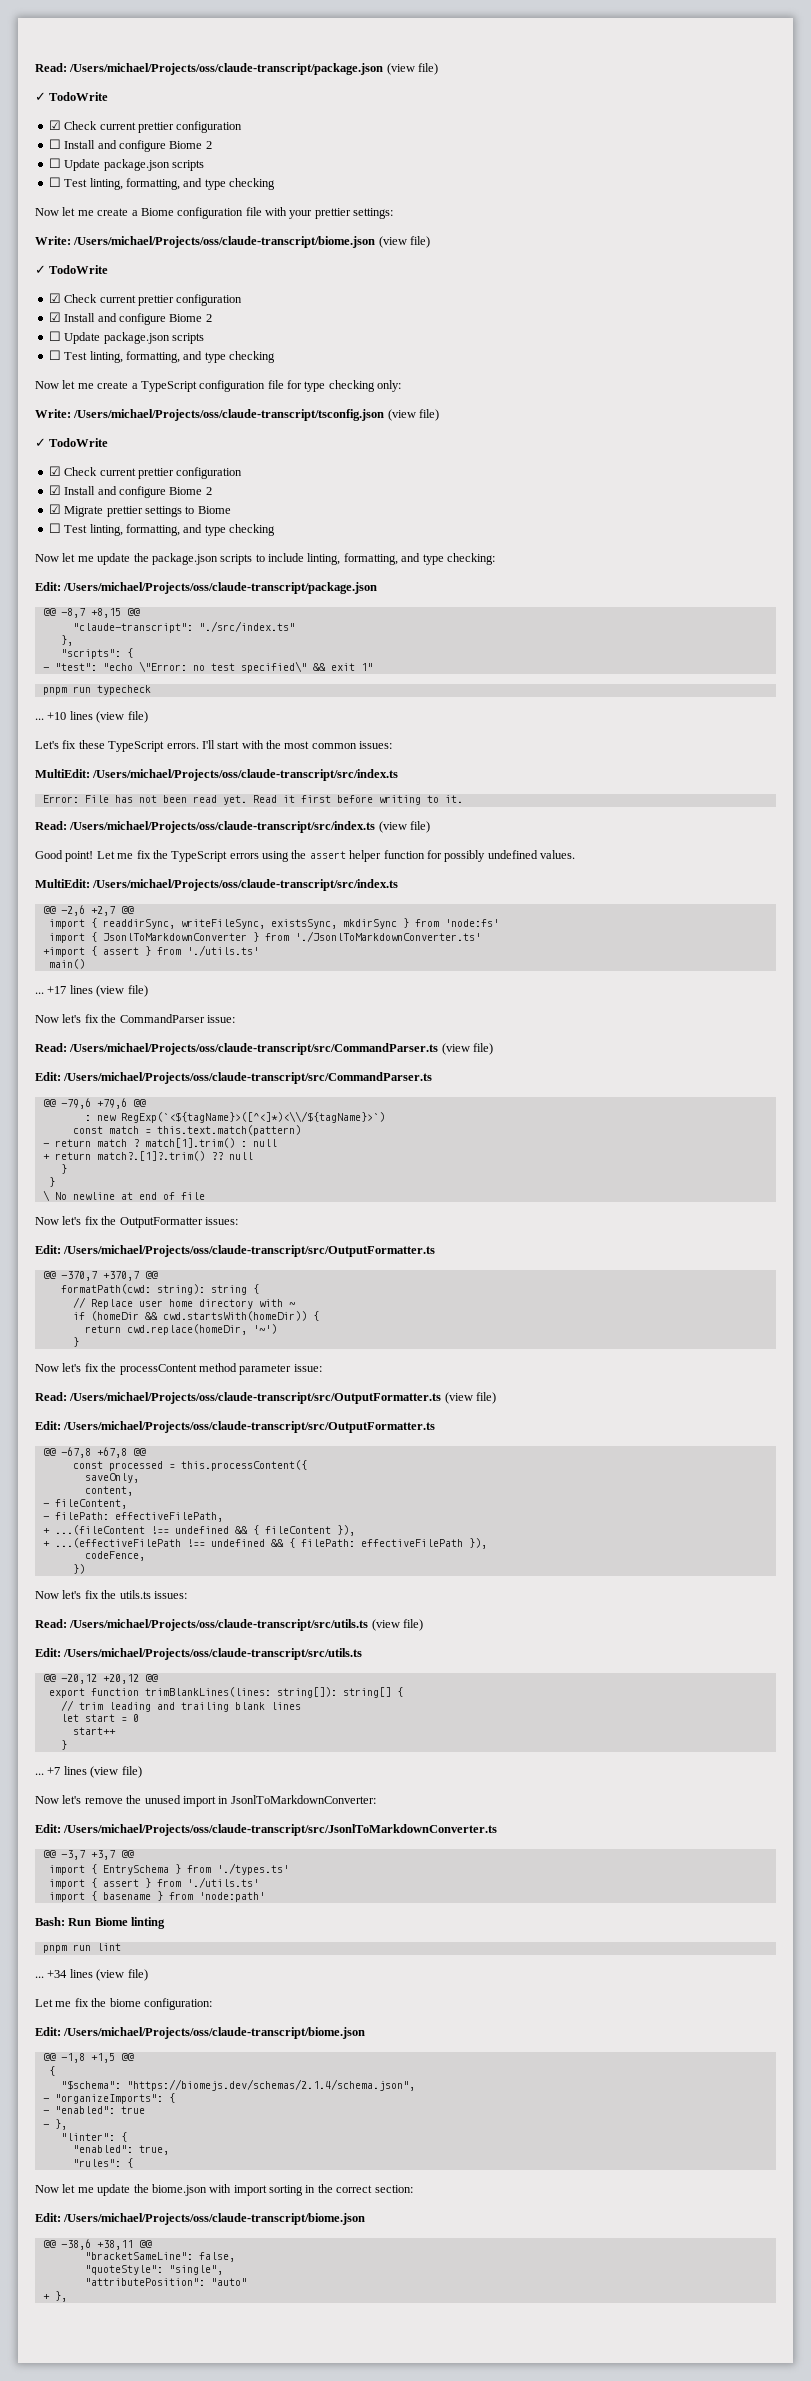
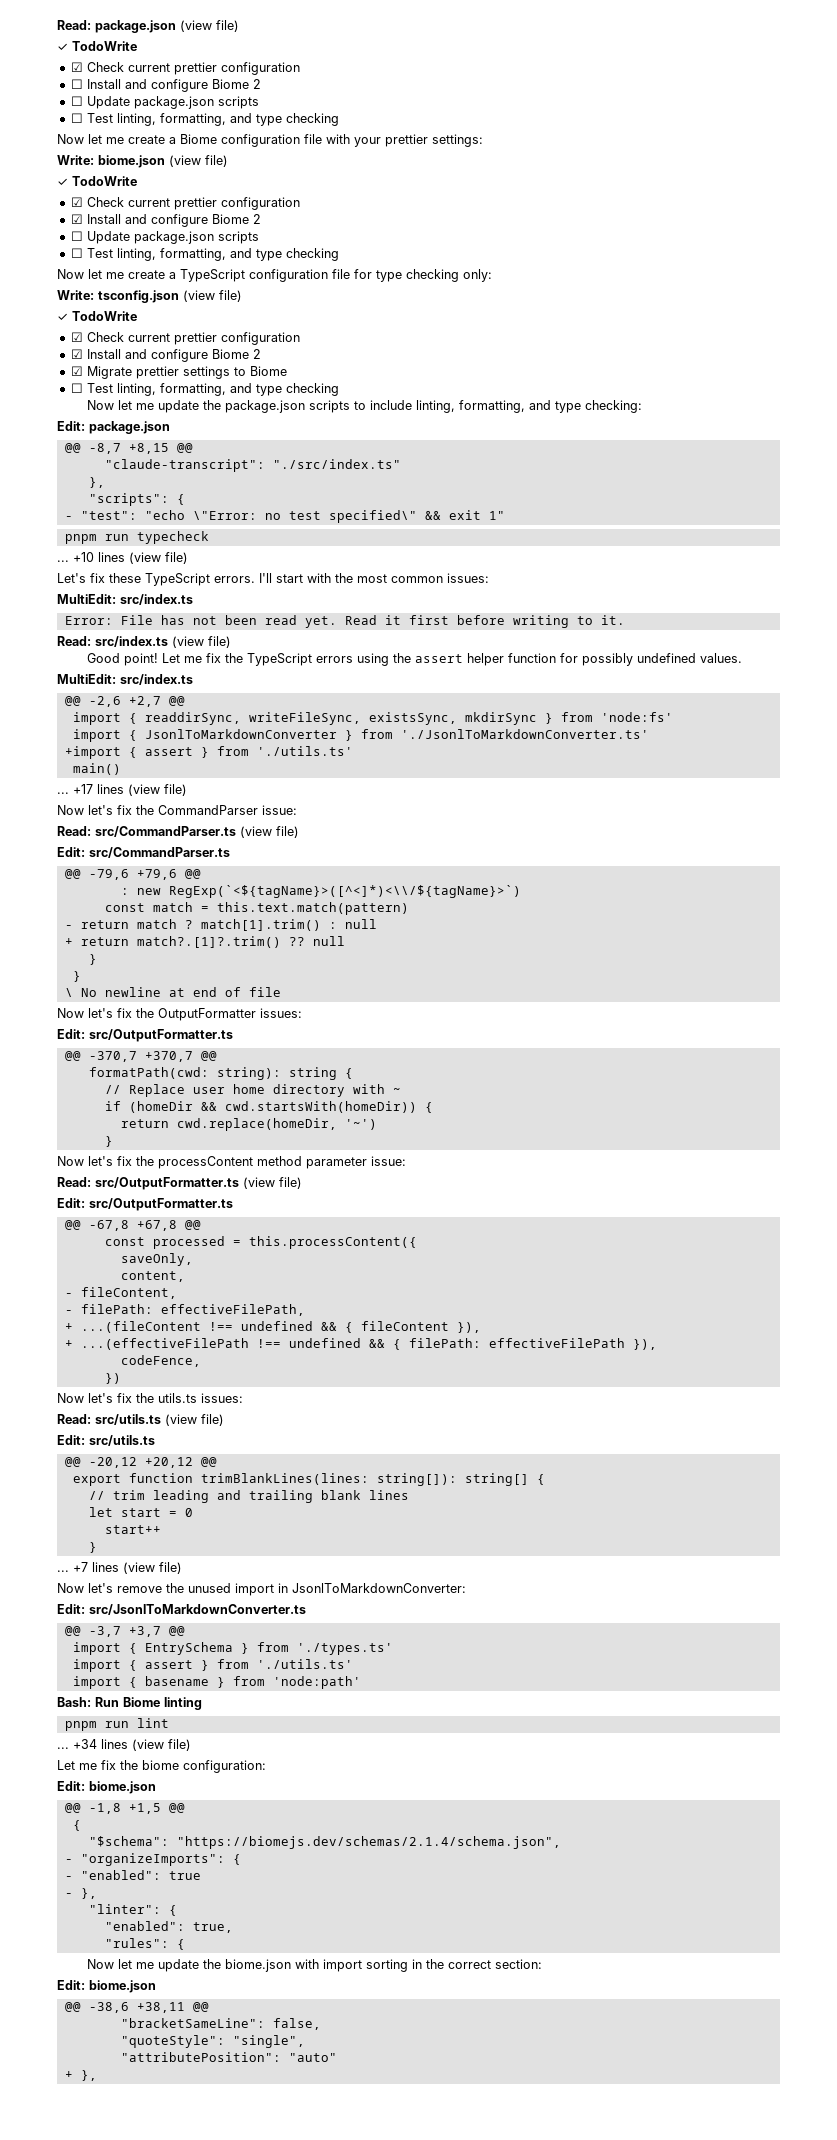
- Read: /Users/michael/Projects/oss/claude-transcript/package.json (view file)
+ Read: package.json (view file)
- Write: /Users/michael/Projects/oss/claude-transcript/biome.json (view file)
+ Write: biome.json (view file)
- Write: /Users/michael/Projects/oss/claude-transcript/tsconfig.json (view file)
+ Write: tsconfig.json (view file)
- Edit: /Users/michael/Projects/oss/claude-transcript/package.json
+ Edit: package.json
  I'll start with the most common issues:
- MultiEdit: /Users/michael/Projects/oss/claude-transcript/src/index.ts
+ MultiEdit: src/index.ts
- Read: /Users/michael/Projects/oss/claude-transcript/src/index.ts (view file)
+ Read: src/index.ts (view file)
  Let me fix the TypeScript errors using the assert helper function for possibly undefined values.
- MultiEdit: /Users/michael/Projects/oss/claude-transcript/src/index.ts
+ MultiEdit: src/index.ts
- Read: /Users/michael/Projects/oss/claude-transcript/src/CommandParser.ts (view file)
- Edit: /Users/michael/Projects/oss/claude-transcript/src/CommandParser.ts
+ Read: src/CommandParser.ts (view file)
+ Edit: src/CommandParser.ts
  Now let's fix the OutputFormatter issues:
- Edit: /Users/michael/Projects/oss/claude-transcript/src/OutputFormatter.ts
+ Edit: src/OutputFormatter.ts
- Read: /Users/michael/Projects/oss/claude-transcript/src/OutputFormatter.ts (view file)
- Edit: /Users/michael/Projects/oss/claude-transcript/src/OutputFormatter.ts
+ Read: src/OutputFormatter.ts (view file)
+ Edit: src/OutputFormatter.ts
- Read: /Users/michael/Projects/oss/claude-transcript/src/utils.ts (view file)
- Edit: /Users/michael/Projects/oss/claude-transcript/src/utils.ts
+ Read: src/utils.ts (view file)
+ Edit: src/utils.ts
- Edit: /Users/michael/Projects/oss/claude-transcript/src/JsonlToMarkdownConverter.ts
+ Edit: src/JsonlToMarkdownConverter.ts
  Let me fix the biome configuration:
- Edit: /Users/michael/Projects/oss/claude-transcript/biome.json
+ Edit: biome.json
  Now let me update the biome.json with import sorting in the correct section:
- Edit: /Users/michael/Projects/oss/claude-transcript/biome.json
+ Edit: biome.json

